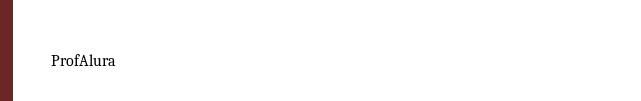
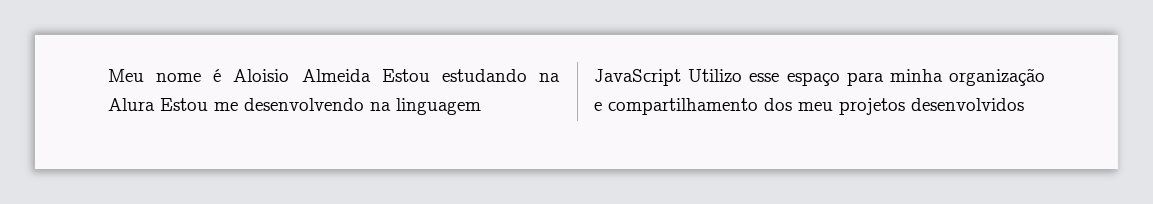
- ProfAlura
+ Meu nome é Aloisio Almeida Estou estudando na Alura Estou me desenvolvendo na linguagem JavaScript Utilizo esse espaço para minha organização e compartilhamento dos meu projetos desenvolvidos

